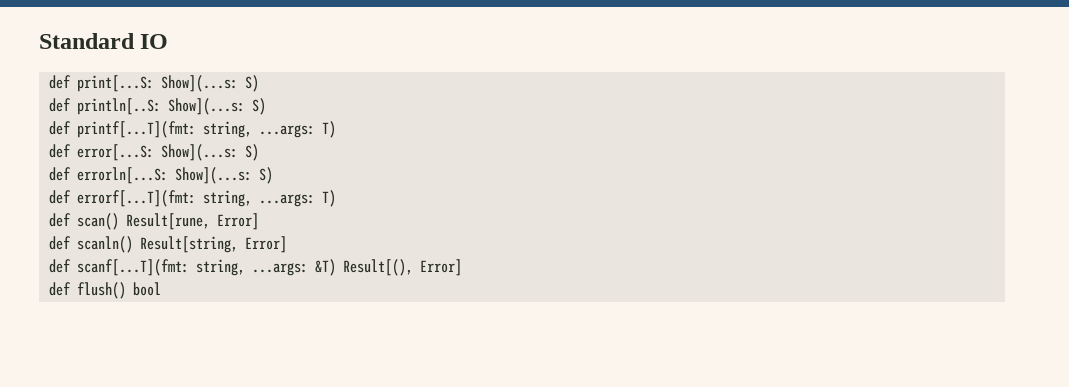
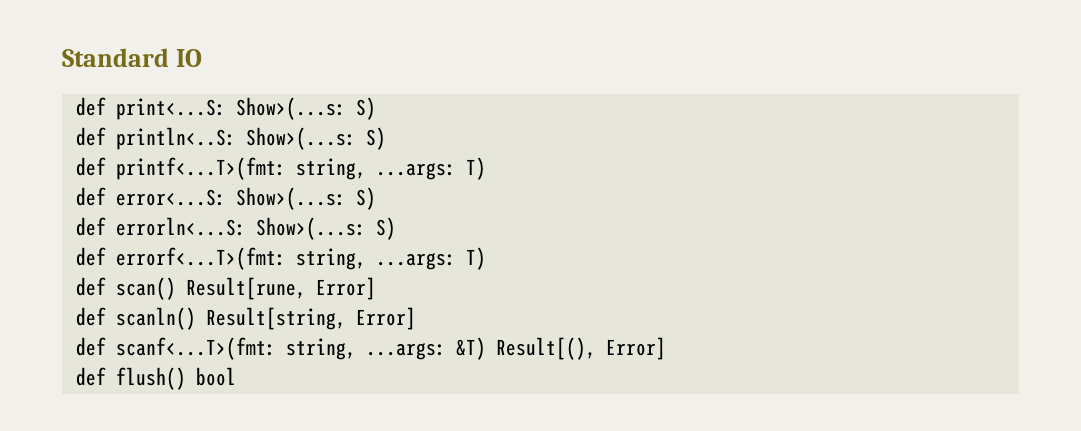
- def print[...S: Show](...s: S)
- def println[..S: Show](...s: S)
- def printf[...T](fmt: string, ...args: T)
- def error[...S: Show](...s: S)
- def errorln[...S: Show](...s: S)
- def errorf[...T](fmt: string, ...args: T)
+ def print<...S: Show>(...s: S)
+ def println<..S: Show>(...s: S)
+ def printf<...T>(fmt: string, ...args: T)
+ def error<...S: Show>(...s: S)
+ def errorln<...S: Show>(...s: S)
+ def errorf<...T>(fmt: string, ...args: T)
- def scanf[...T](fmt: string, ...args: &T) Result[(), Error]
+ def scanf<...T>(fmt: string, ...args: &T) Result[(), Error]

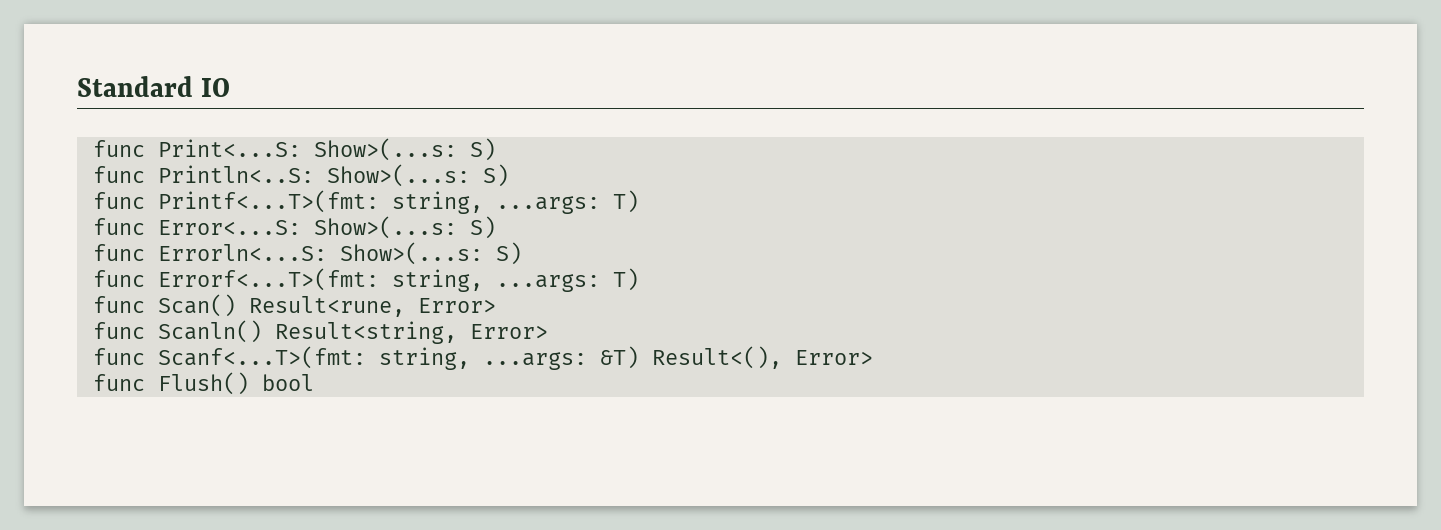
- def print<...S: Show>(...s: S)
- def println<..S: Show>(...s: S)
- def printf<...T>(fmt: string, ...args: T)
- def error<...S: Show>(...s: S)
- def errorln<...S: Show>(...s: S)
- def errorf<...T>(fmt: string, ...args: T)
- def scan() Result[rune, Error]
- def scanln() Result[string, Error]
- def scanf<...T>(fmt: string, ...args: &T) Result[(), Error]
- def flush() bool
+ func Print<...S: Show>(...s: S)
+ func Println<..S: Show>(...s: S)
+ func Printf<...T>(fmt: string, ...args: T)
+ func Error<...S: Show>(...s: S)
+ func Errorln<...S: Show>(...s: S)
+ func Errorf<...T>(fmt: string, ...args: T)
+ func Scan() Result<rune, Error>
+ func Scanln() Result<string, Error>
+ func Scanf<...T>(fmt: string, ...args: &T) Result<(), Error>
+ func Flush() bool

